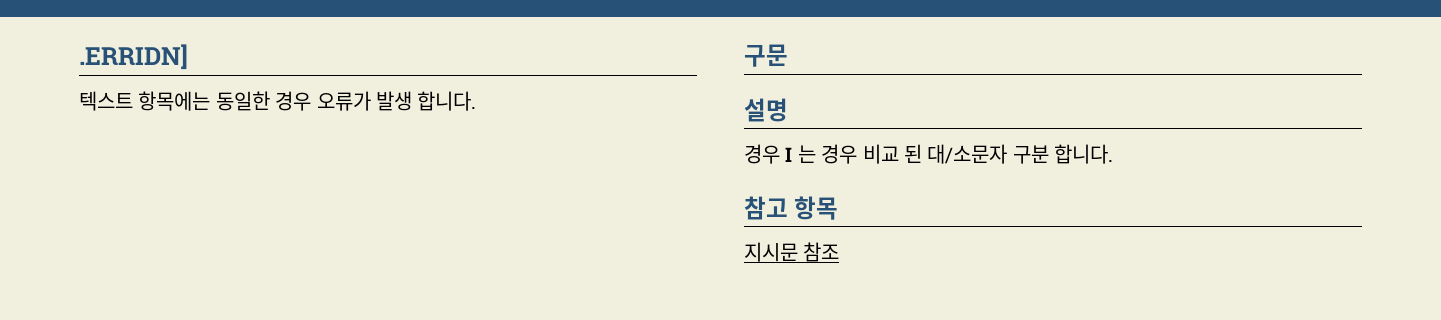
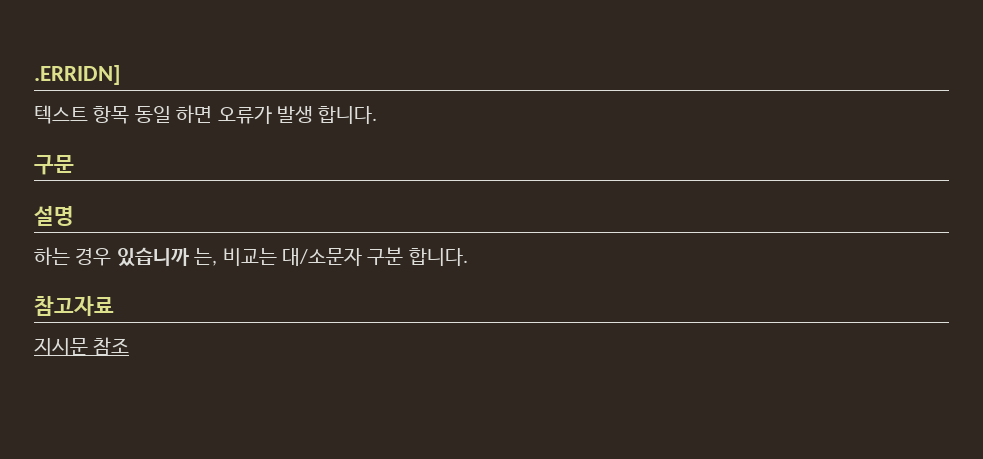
- 텍스트 항목에는 동일한 경우 오류가 발생 합니다.
+ 텍스트 항목 동일 하면 오류가 발생 합니다.
- 경우 I 는 경우 비교 된 대/소문자 구분 합니다.
+ 하는 경우 있습니까 는, 비교는 대/소문자 구분 합니다.
- 참고 항목
+ 참고자료

